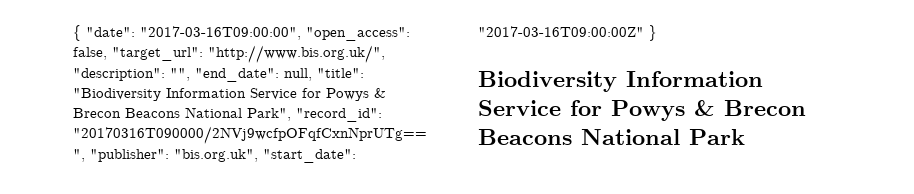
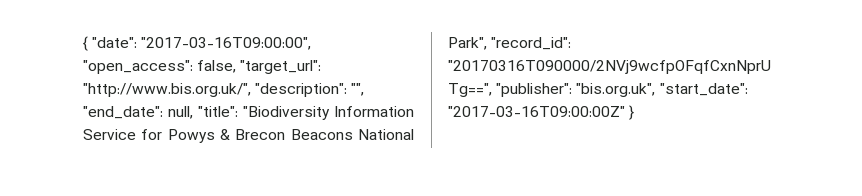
- Biodiversity Information Service for Powys & Brecon Beacons National Park

